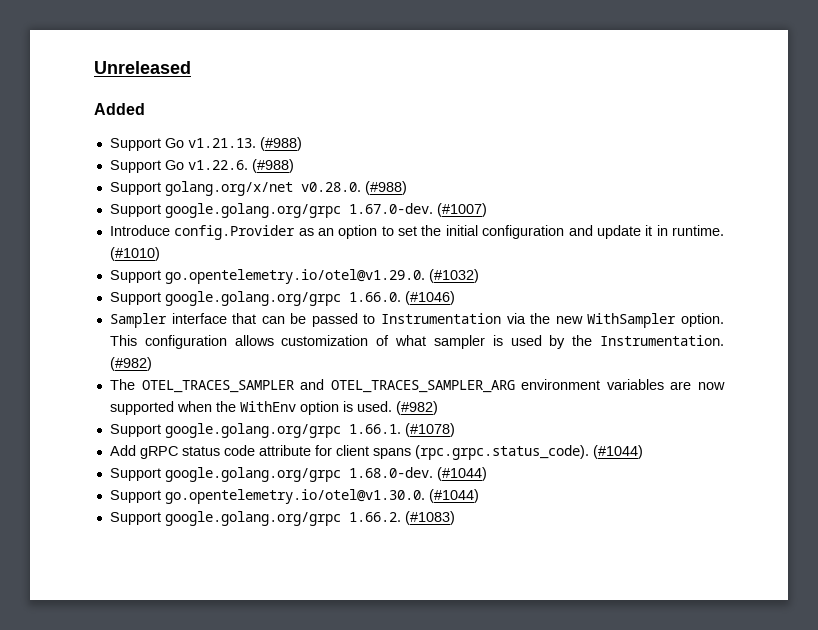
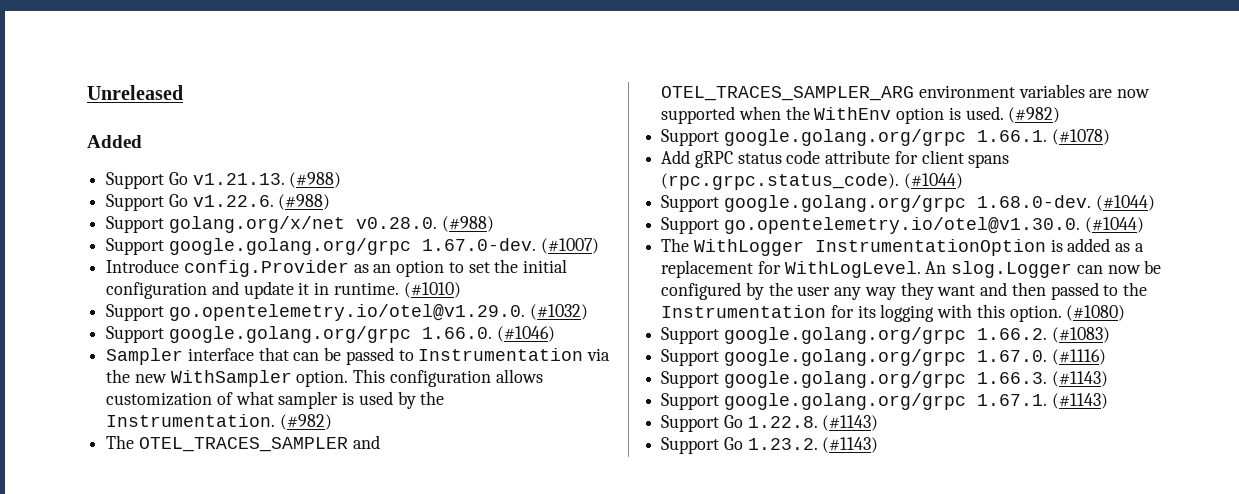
+ The WithLogger InstrumentationOption is added as a replacement for WithLogLevel. An slog.Logger can now be configured by the user any way they want and then passed to the Instrumentation for its logging with this option. (#1080)
  Support google.golang.org/grpc 1.66.2. (#1083)
+ Support google.golang.org/grpc 1.67.0. (#1116)
+ Support google.golang.org/grpc 1.66.3. (#1143)
+ Support google.golang.org/grpc 1.67.1. (#1143)
+ Support Go 1.22.8. (#1143)
+ Support Go 1.23.2. (#1143)

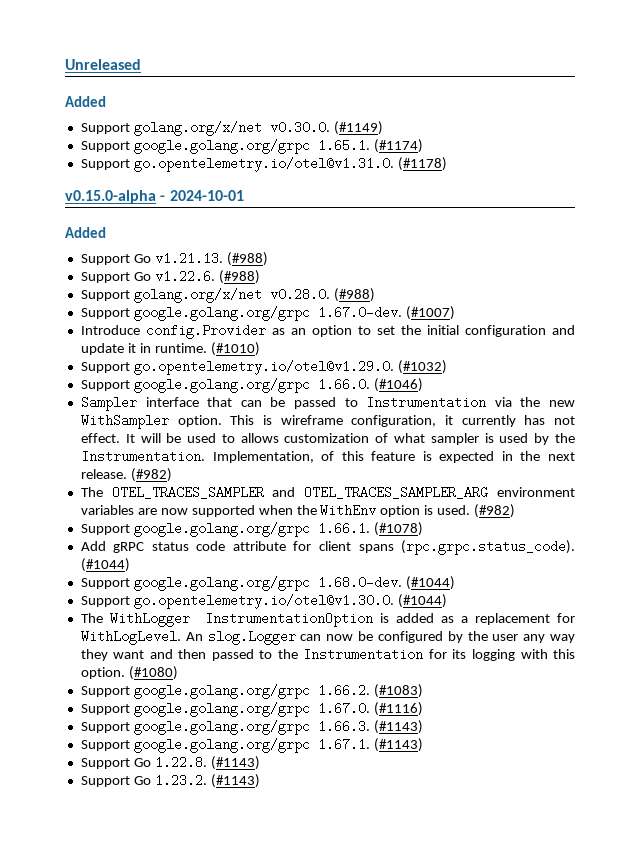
+ Support golang.org/x/net v0.30.0. (#1149)
+ Support google.golang.org/grpc 1.65.1. (#1174)
+ Support go.opentelemetry.io/otel@v1.31.0. (#1178)
+ v0.15.0-alpha - 2024-10-01
+ Added
- This configuration allows customization of what sampler is used by the Instrumentation.
+ This is wireframe configuration, it currently has not effect. It will be used to allows customization of what sampler is used by the Instrumentation.
+ Implementation, of this feature is expected in the next release.

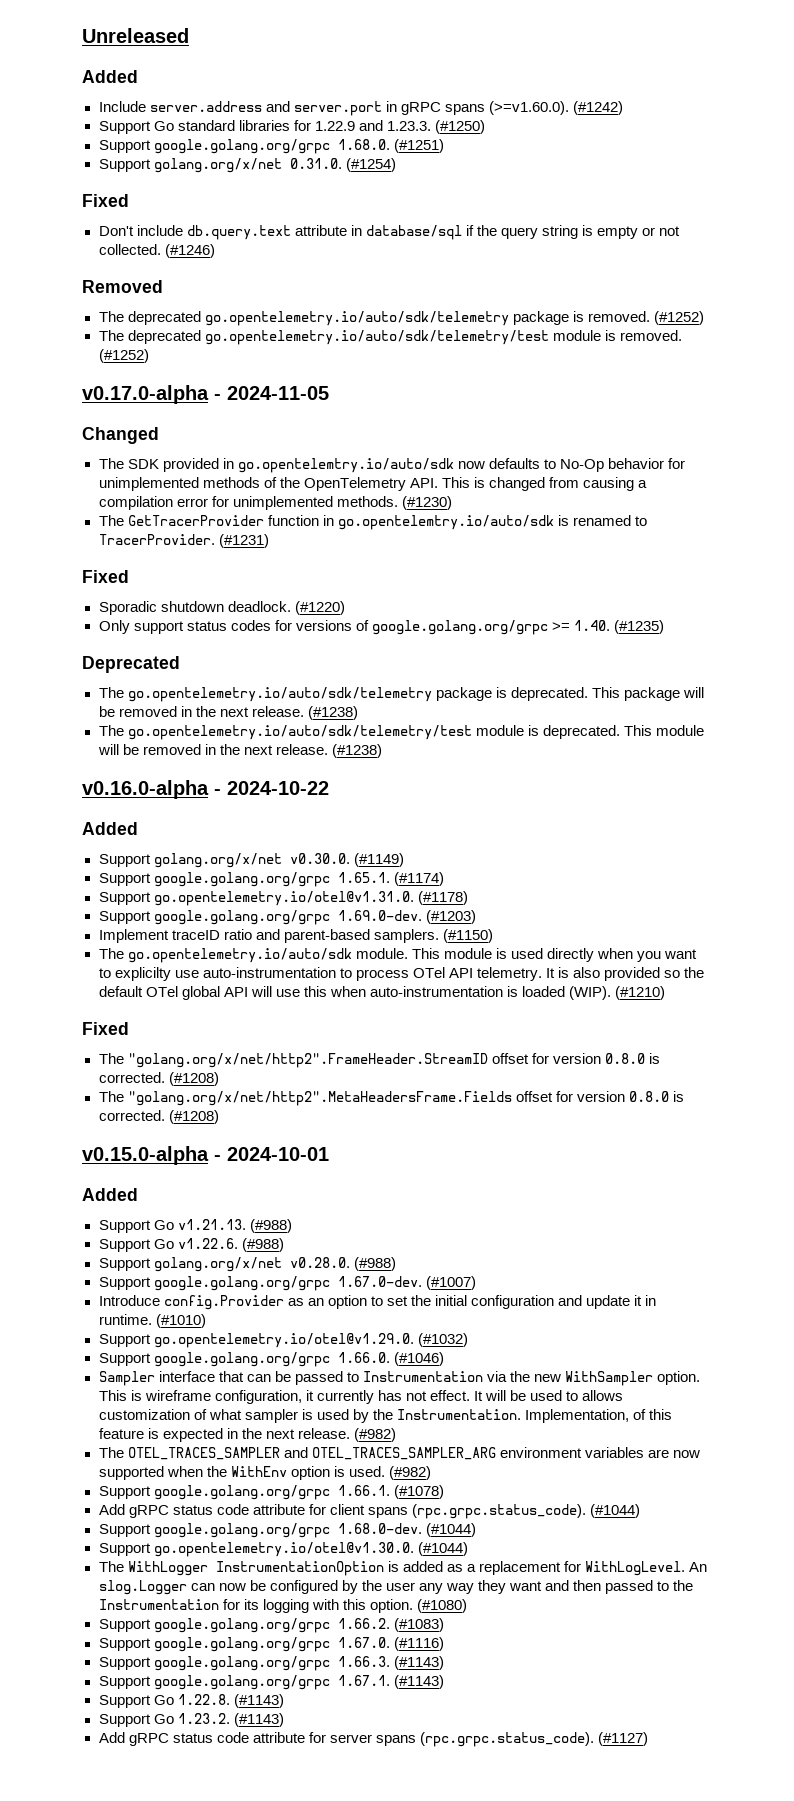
+ Include server.address and server.port in gRPC spans (>=v1.60.0). (#1242)
+ Support Go standard libraries for 1.22.9 and 1.23.3. (#1250)
+ Support google.golang.org/grpc 1.68.0. (#1251)
+ Support golang.org/x/net 0.31.0. (#1254)
+ Fixed
+ Don't include db.query.text attribute in database/sql if the query string is empty or not collected. (#1246)
+ Removed
+ The deprecated go.opentelemetry.io/auto/sdk/telemetry package is removed. (#1252)
+ The deprecated go.opentelemetry.io/auto/sdk/telemetry/test module is removed. (#1252)
+ v0.17.0-alpha - 2024-11-05
+ Changed
+ The SDK provided in go.opentelemtry.io/auto/sdk now defaults to No-Op behavior for unimplemented methods of the OpenTelemetry API. This is changed from causing a compilation error for unimplemented methods. (#1230)
+ The GetTracerProvider function in go.opentelemtry.io/auto/sdk is renamed to TracerProvider. (#1231)
+ Fixed
+ Sporadic shutdown deadlock. (#1220)
+ Only support status codes for versions of google.golang.org/grpc >= 1.40. (#1235)
+ Deprecated
+ The go.opentelemetry.io/auto/sdk/telemetry package is deprecated. This package will be removed in the next release. (#1238)
+ The go.opentelemetry.io/auto/sdk/telemetry/test module is deprecated. This module will be removed in the next release. (#1238)
+ v0.16.0-alpha - 2024-10-22
+ Added
+ Support google.golang.org/grpc 1.69.0-dev. (#1203)
+ Implement traceID ratio and parent-based samplers. (#1150)
+ The go.opentelemetry.io/auto/sdk module. This module is used directly when you want to explicilty use auto-instrumentation to process OTel API telemetry. It is also provided so the default OTel global API will use this when auto-instrumentation is loaded (WIP). (#1210)
+ Fixed
+ The "golang.org/x/net/http2".FrameHeader.StreamID offset for version 0.8.0 is corrected. (#1208)
+ The "golang.org/x/net/http2".MetaHeadersFrame.Fields offset for version 0.8.0 is corrected. (#1208)
+ Add gRPC status code attribute for server spans (rpc.grpc.status_code). (#1127)

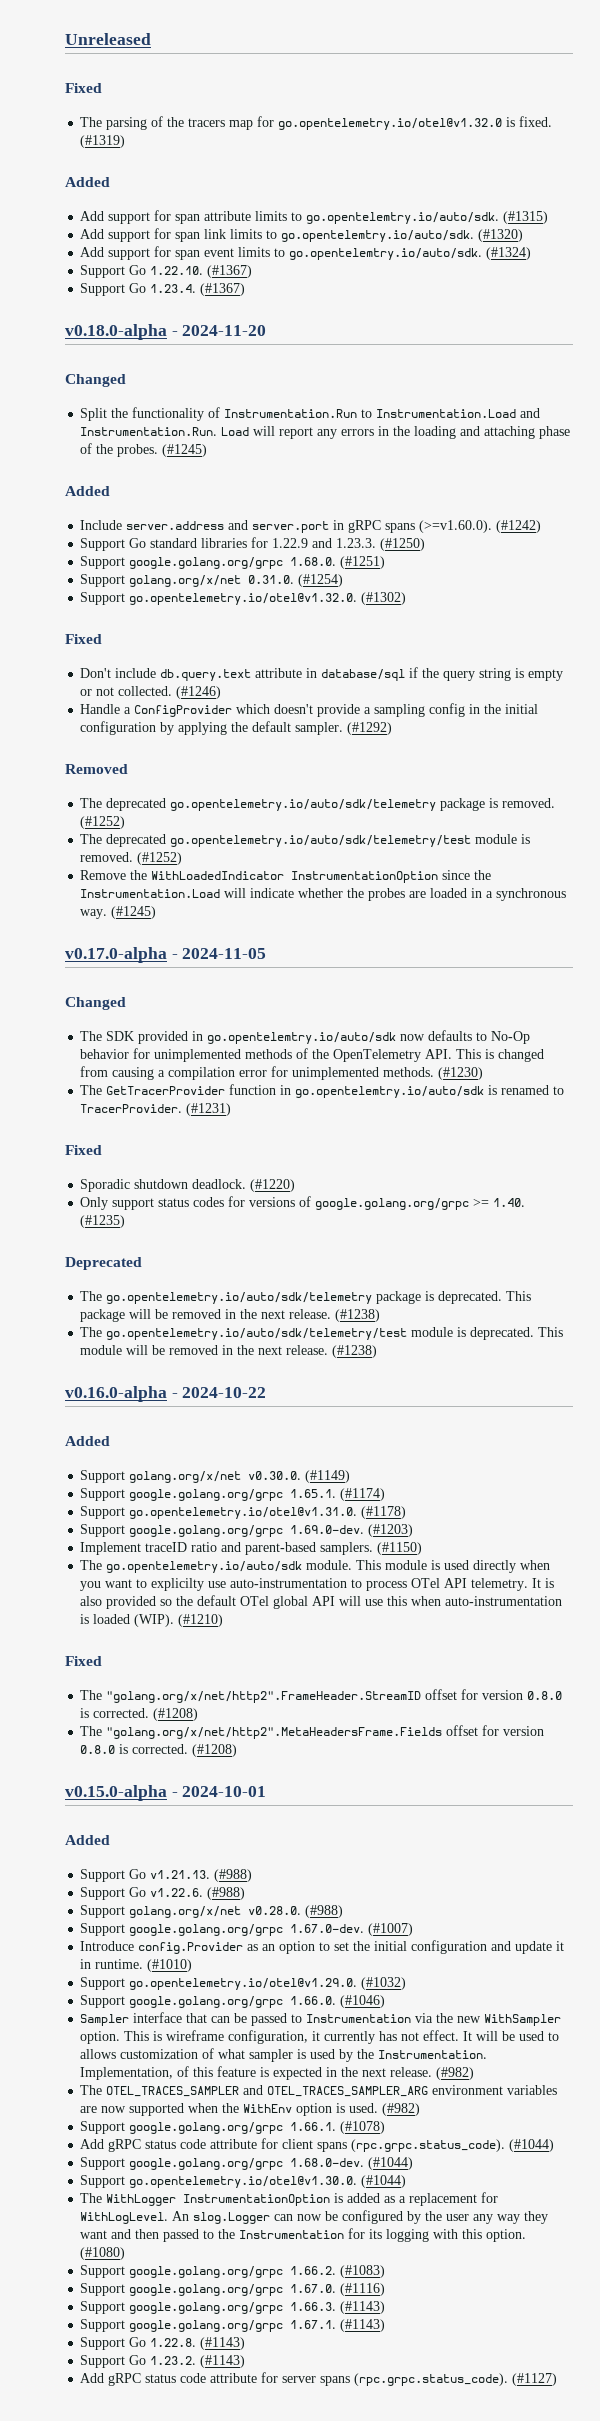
  Unreleased
+ Fixed
+ The parsing of the tracers map for go.opentelemetry.io/otel@v1.32.0 is fixed. (#1319)
+ Added
+ Add support for span attribute limits to go.opentelemtry.io/auto/sdk. (#1315)
+ Add support for span link limits to go.opentelemtry.io/auto/sdk. (#1320)
+ Add support for span event limits to go.opentelemtry.io/auto/sdk. (#1324)
+ Support Go 1.22.10. (#1367)
+ Support Go 1.23.4. (#1367)
+ v0.18.0-alpha - 2024-11-20
+ Changed
+ Split the functionality of Instrumentation.Run to Instrumentation.Load and Instrumentation.Run. Load will report any errors in the loading and attaching phase of the probes. (#1245)
+ Support go.opentelemetry.io/otel@v1.32.0. (#1302)
+ Handle a ConfigProvider which doesn't provide a sampling config in the initial configuration by applying the default sampler. (#1292)
+ Remove the WithLoadedIndicator InstrumentationOption since the Instrumentation.Load will indicate whether the probes are loaded in a synchronous way. (#1245)

